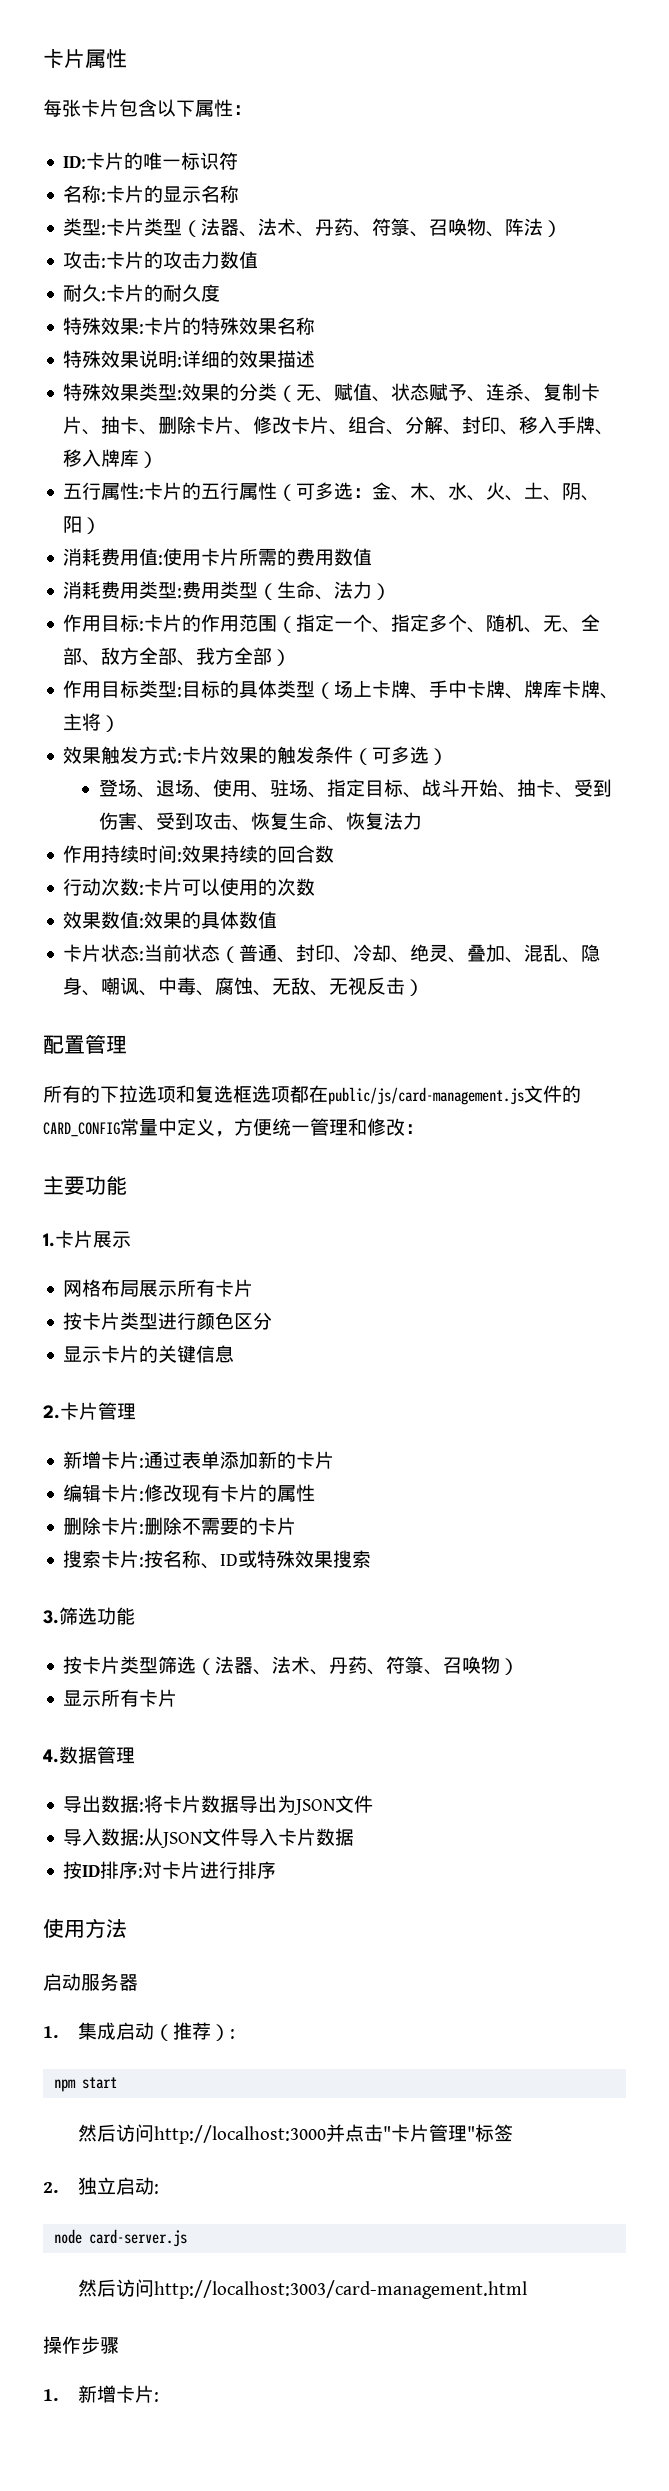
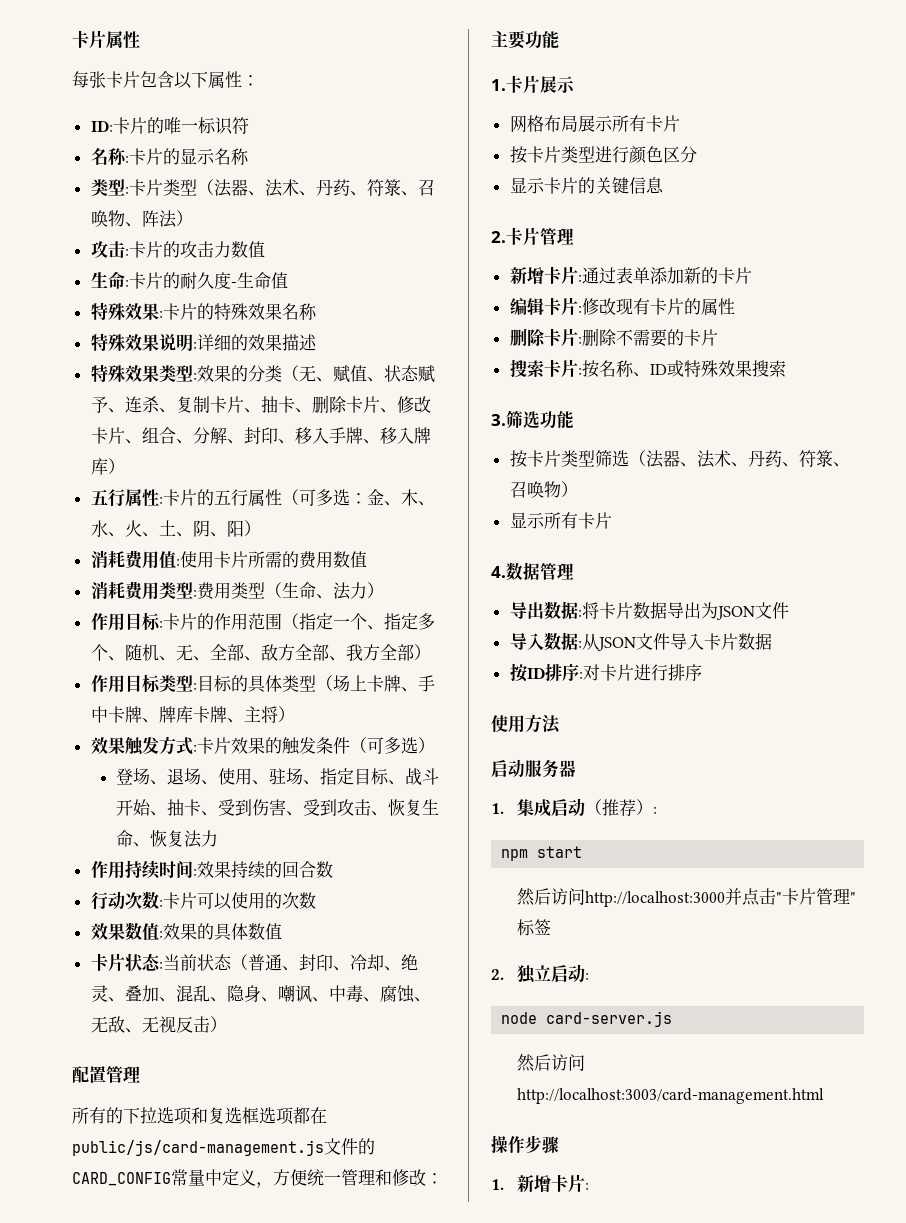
- 耐久:卡片的耐久度
+ 生命:卡片的耐久度-生命值

